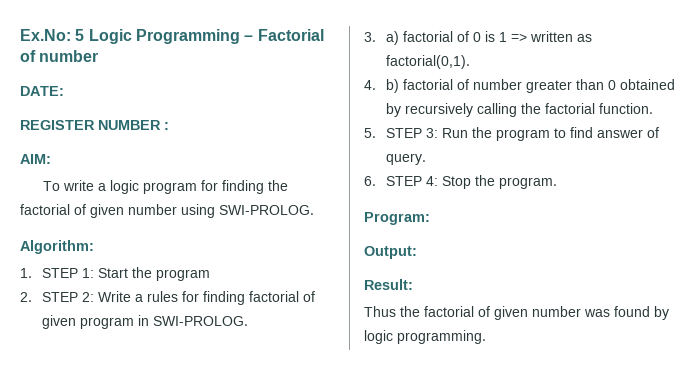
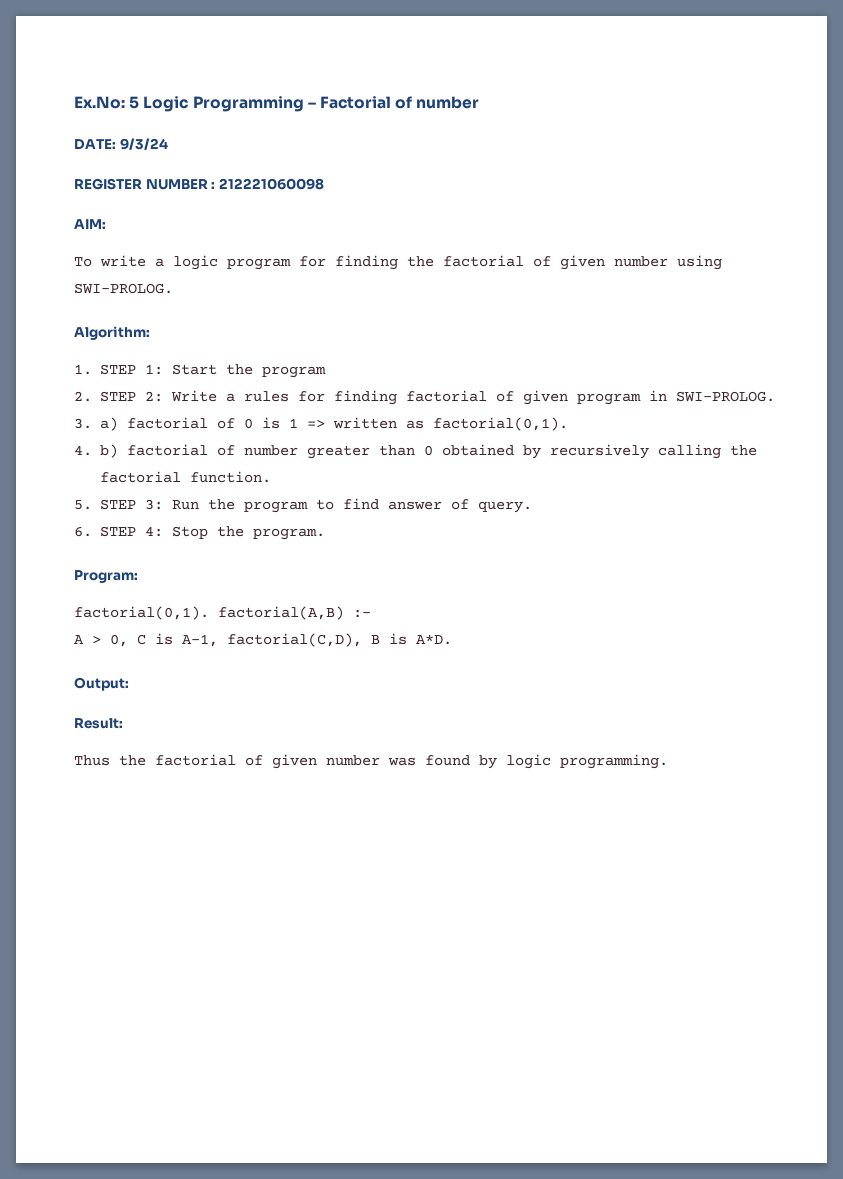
- DATE:
+ DATE: 9/3/24
- REGISTER NUMBER :
+ REGISTER NUMBER : 212221060098
+ factorial(0,1). factorial(A,B) :-
+ A > 0, C is A-1, factorial(C,D), B is A*D.

